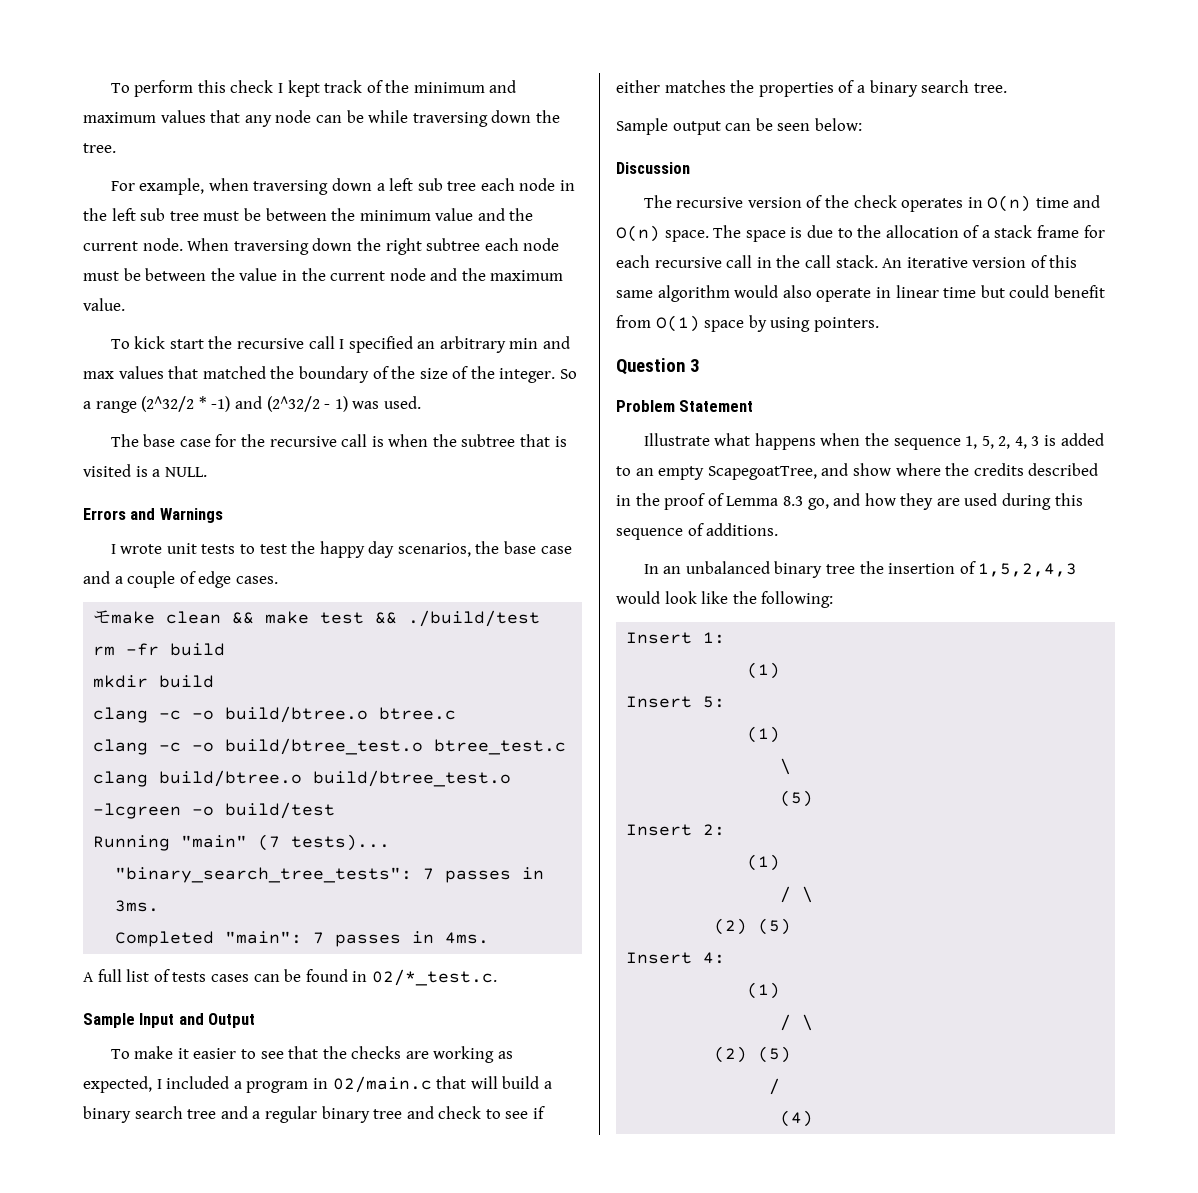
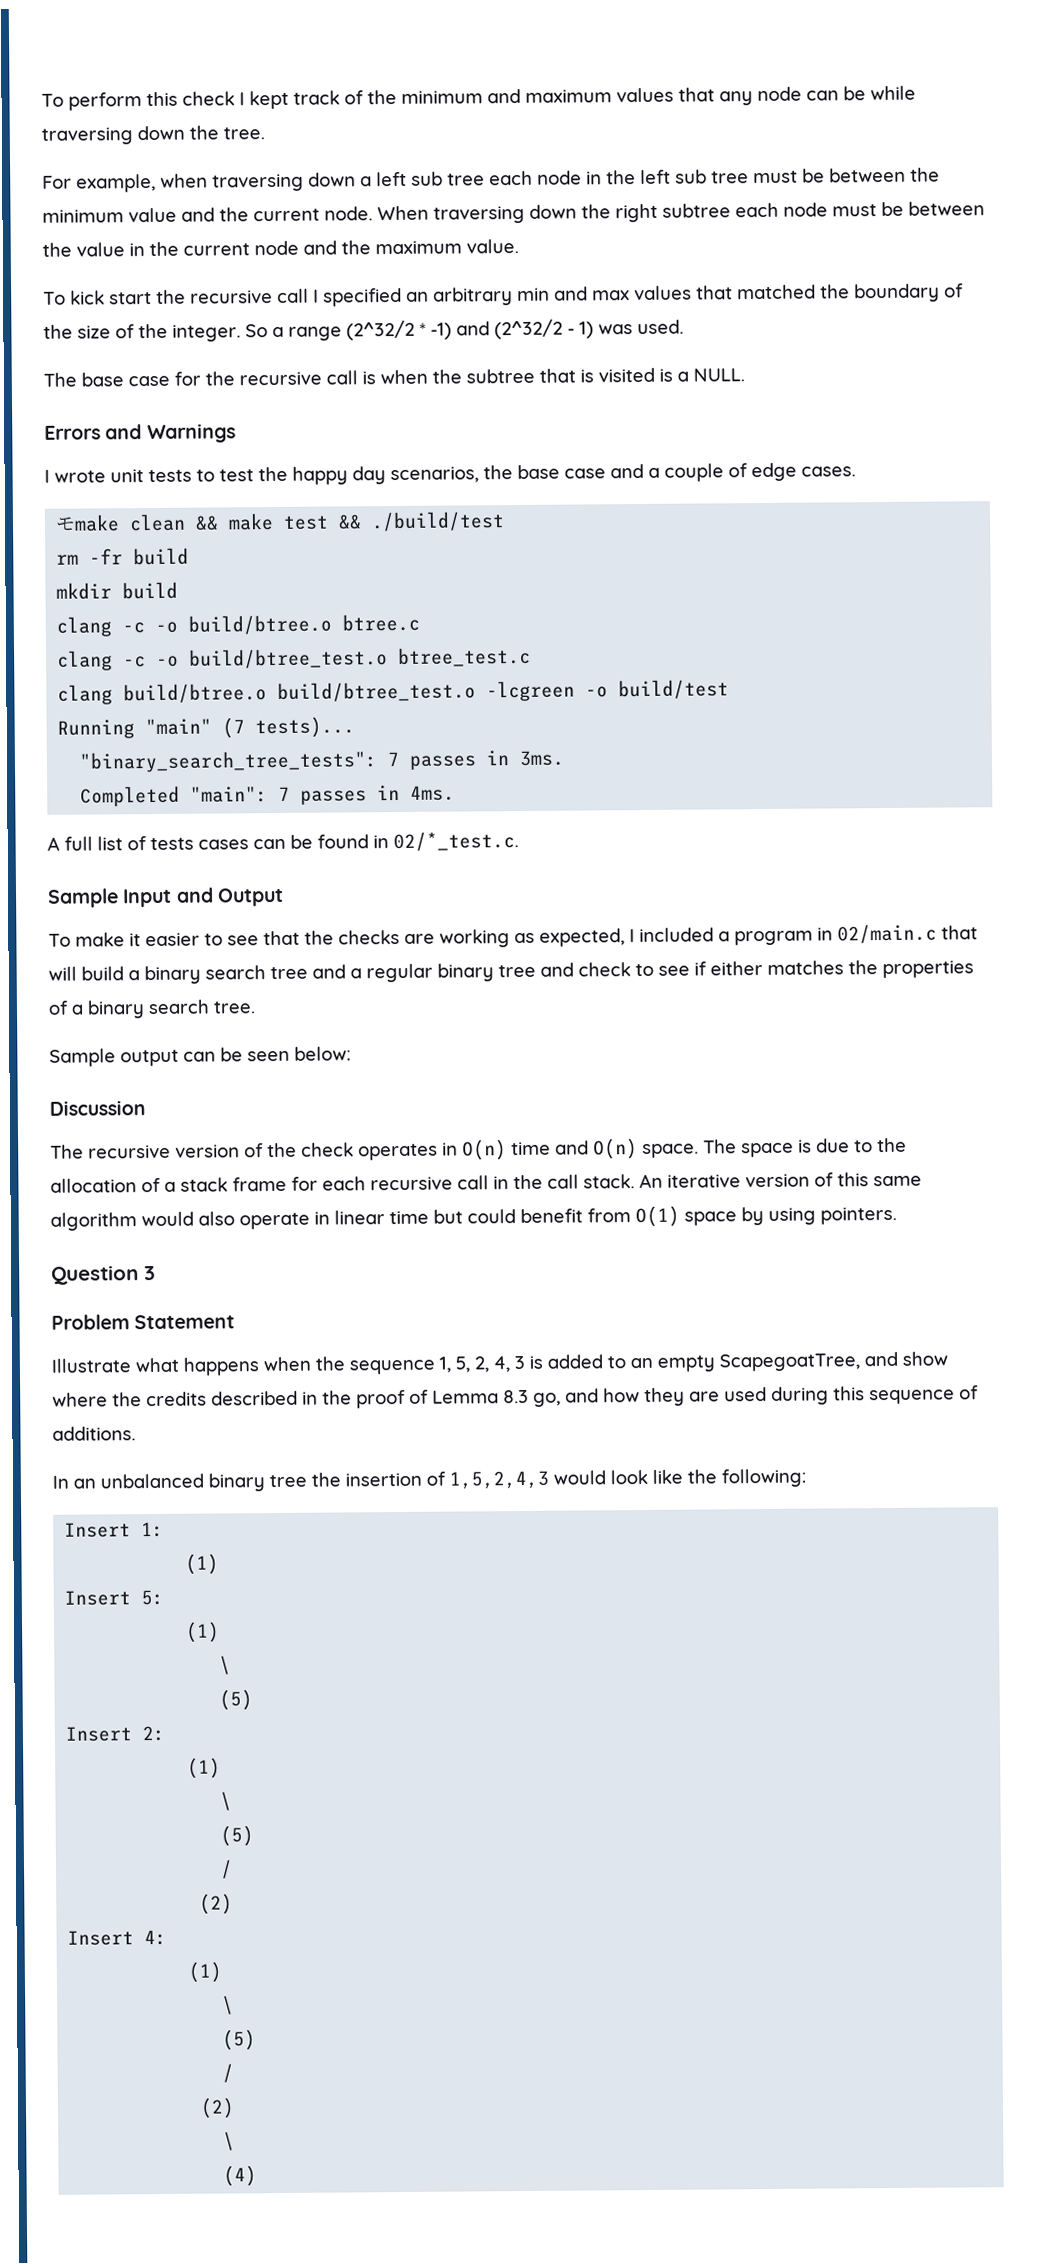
  Insert 2:
  (1)
- / \
- (2) (5)
+ \
+ (5)
+ /
+ (2)
  Insert 4:
  (1)
- / \
- (2) (5)
+ \
+ (5)
  /
+ (2)
+ \

